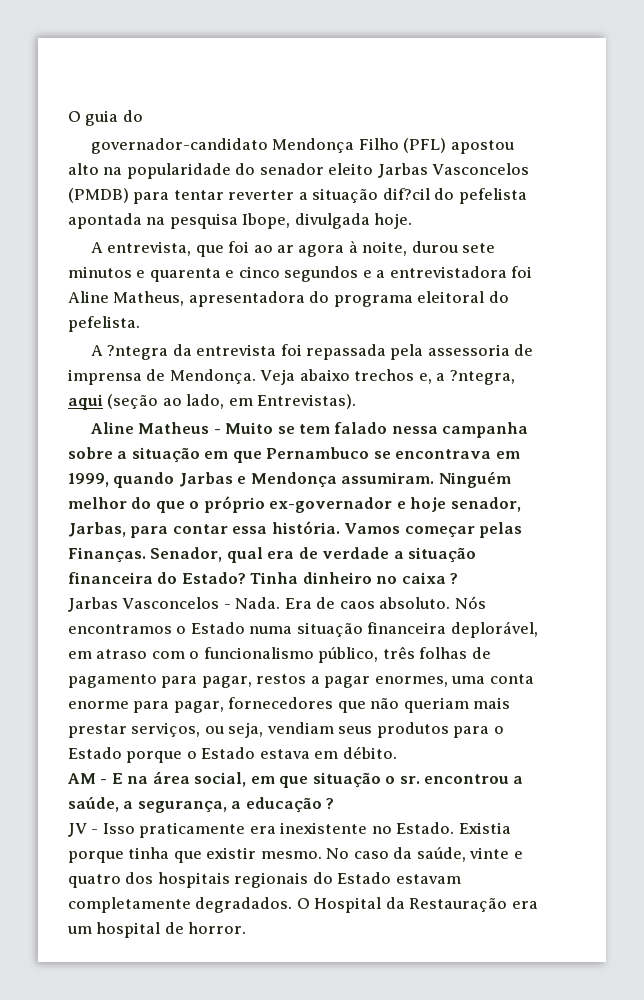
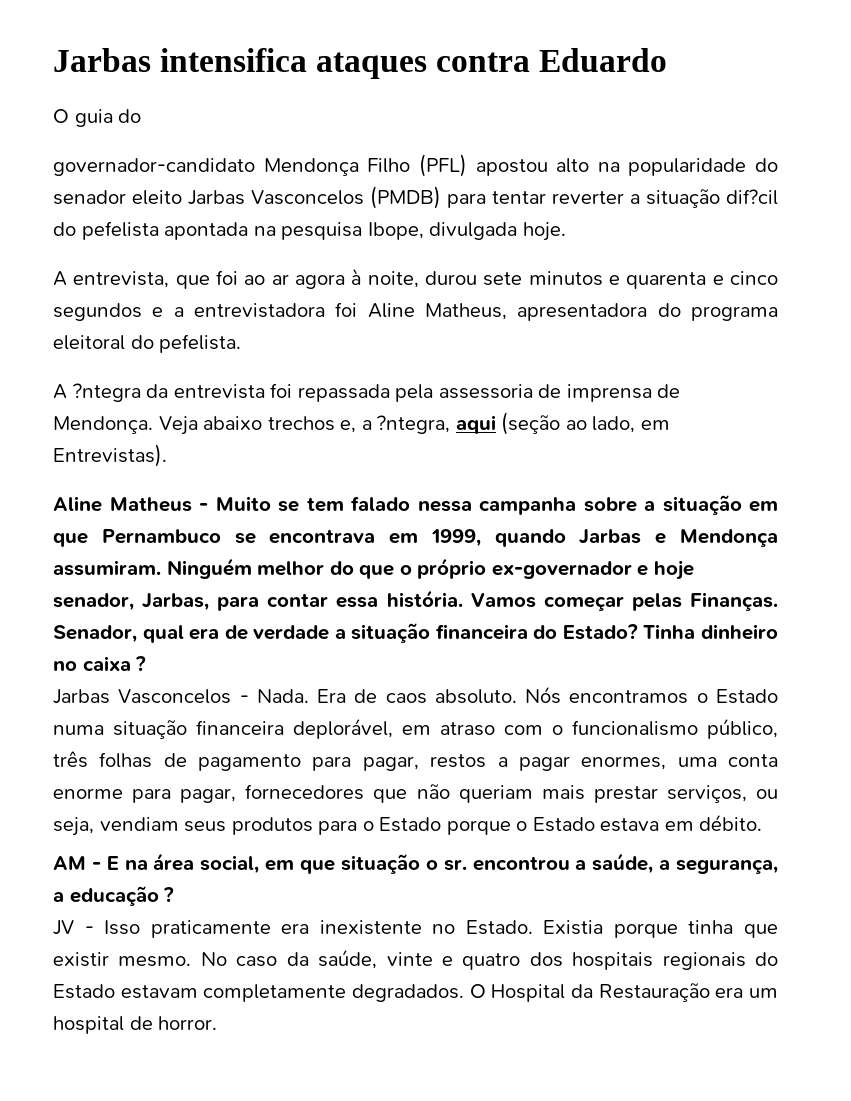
+ Jarbas intensifica ataques contra Eduardo

